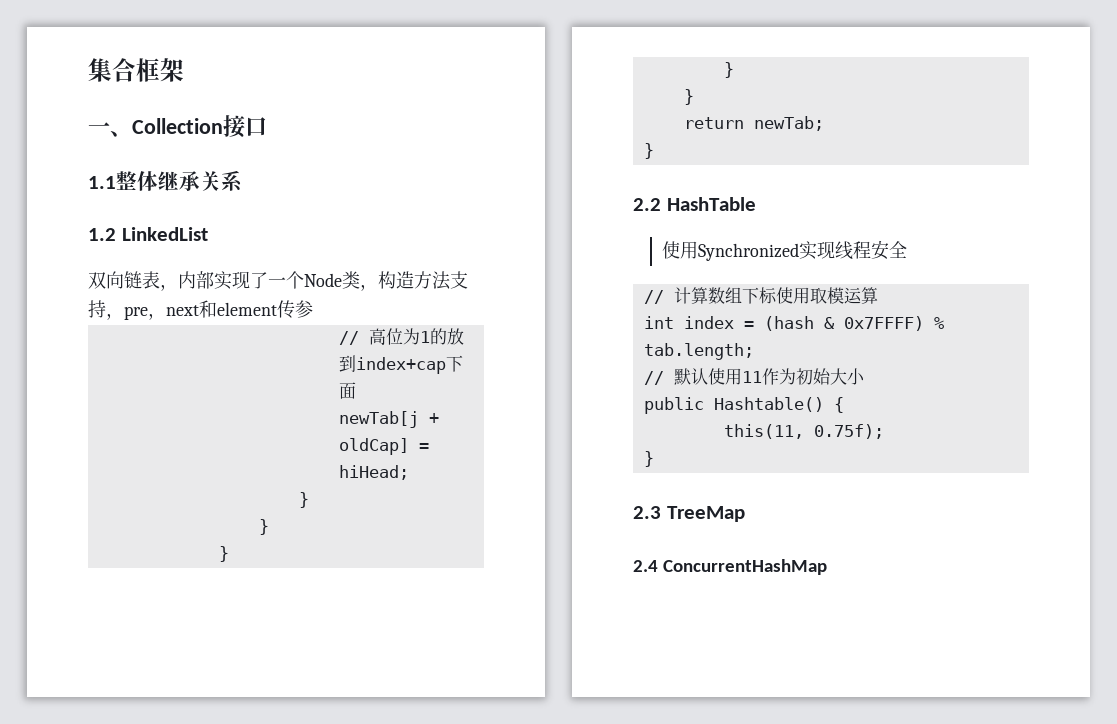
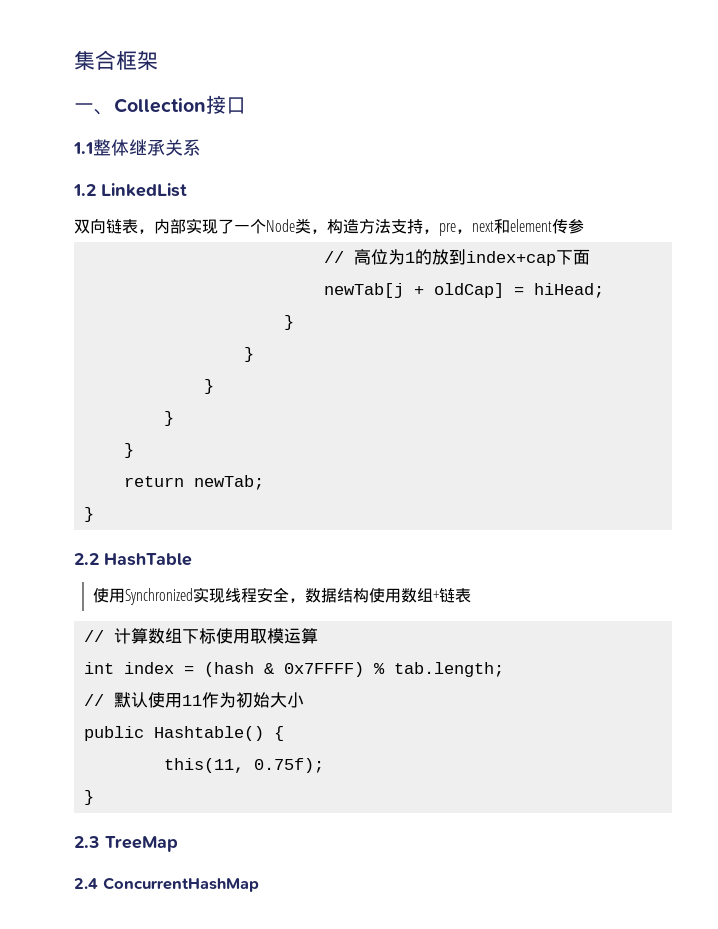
- 使用Synchronized实现线程安全
+ 使用Synchronized实现线程安全，数据结构使用数组+链表

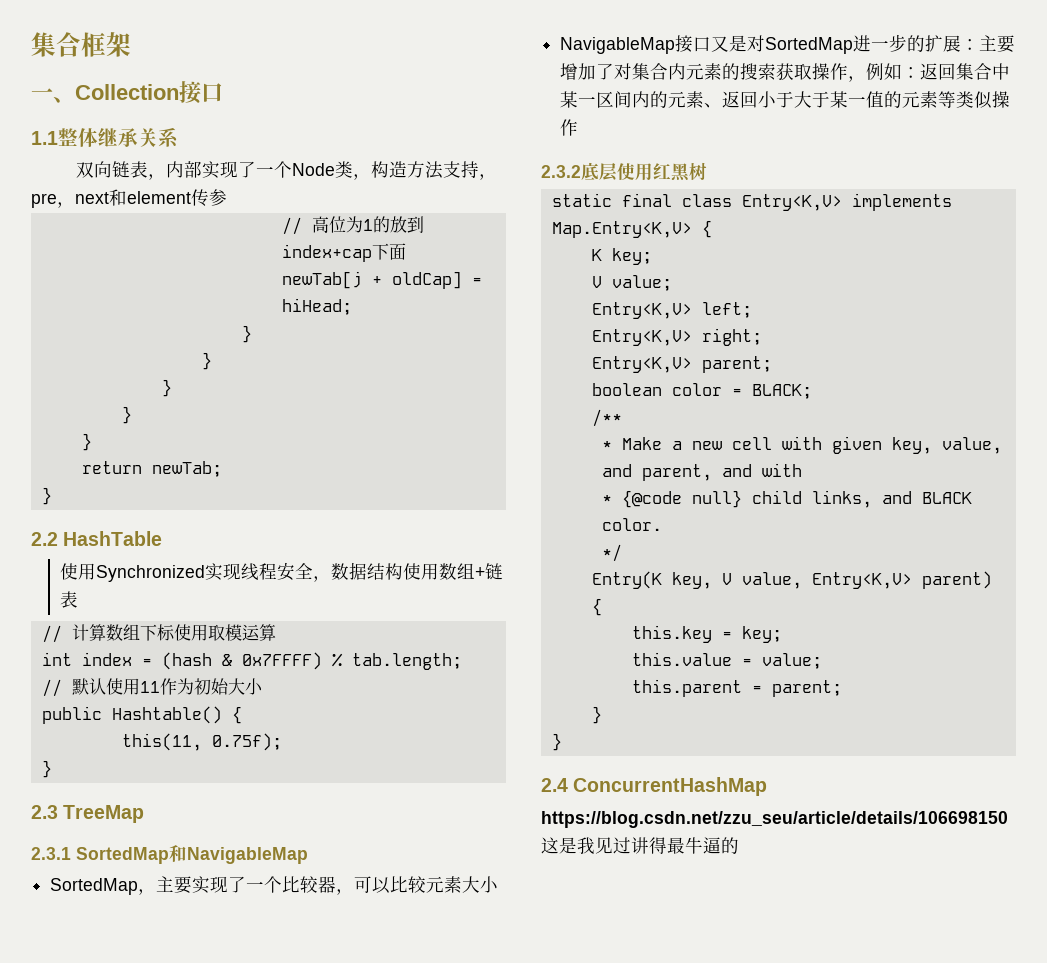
- 1.2 LinkedList
+ 2.3.1 SortedMap和NavigableMap
+ SortedMap，主要实现了一个比较器，可以比较元素大小
+ NavigableMap接口又是对SortedMap进一步的扩展：主要增加了对集合内元素的搜索获取操作，例如：返回集合中某一区间内的元素、返回小于大于某一值的元素等类似操作
+ 2.3.2底层使用红黑树
+ static final class Entry<K,V> implements Map.Entry<K,V> {
+ K key;
+ V value;
+ Entry<K,V> left;
+ Entry<K,V> right;
+ Entry<K,V> parent;
+ boolean color = BLACK;
+ /**
+ * Make a new cell with given key, value, and parent, and with
+ * {@code null} child links, and BLACK color.
+ */
+ Entry(K key, V value, Entry<K,V> parent) {
+ this.key = key;
+ this.value = value;
+ this.parent = parent;
+ }
+ }
  2.4 ConcurrentHashMap
+ https://blog.csdn.net/zzu_seu/article/details/106698150这是我见过讲得最牛逼的

